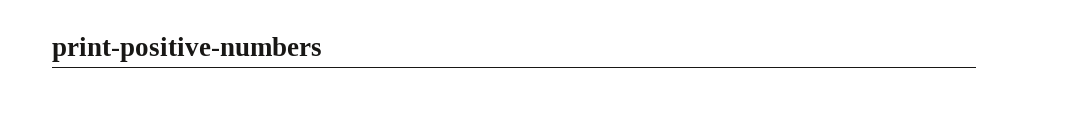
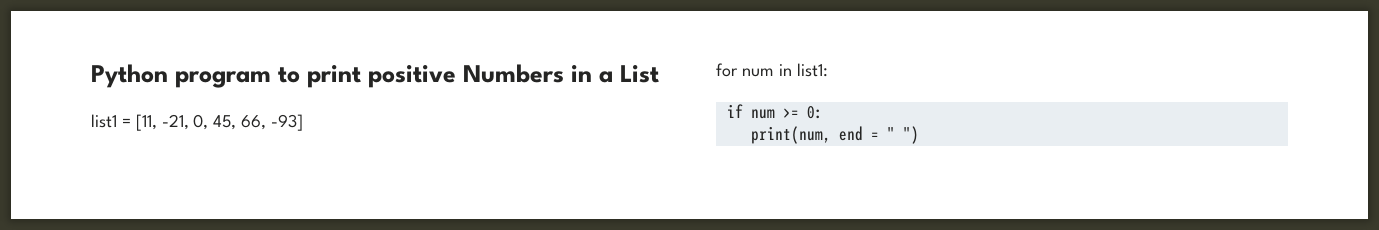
- print-positive-numbers
+ Python program to print positive Numbers in a List
+ list1 = [11, -21, 0, 45, 66, -93]
+ for num in list1:
+ if num >= 0:
+ print(num, end = " ")

